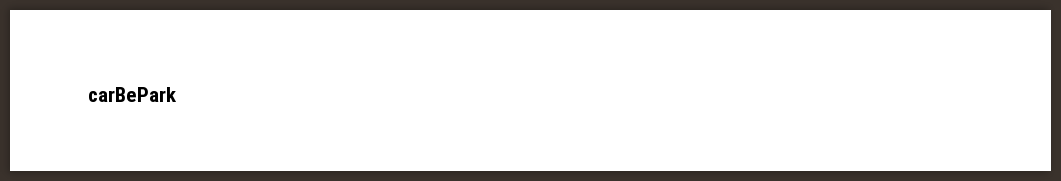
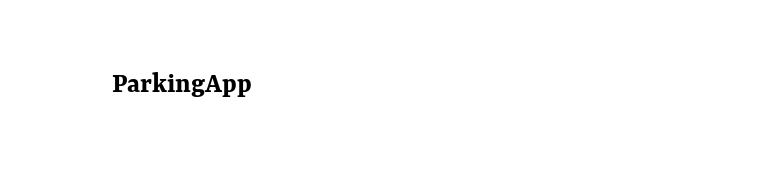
- carBePark
+ ParkingApp

